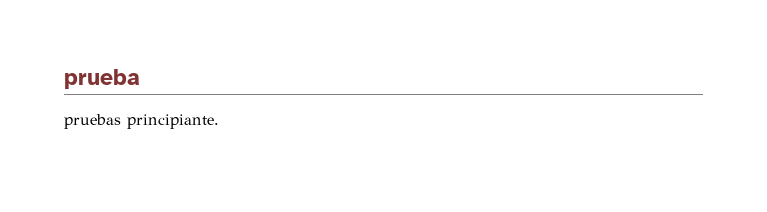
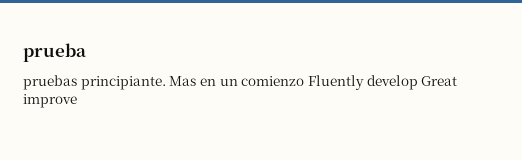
+ Mas en un comienzo Fluently develop Great improve

